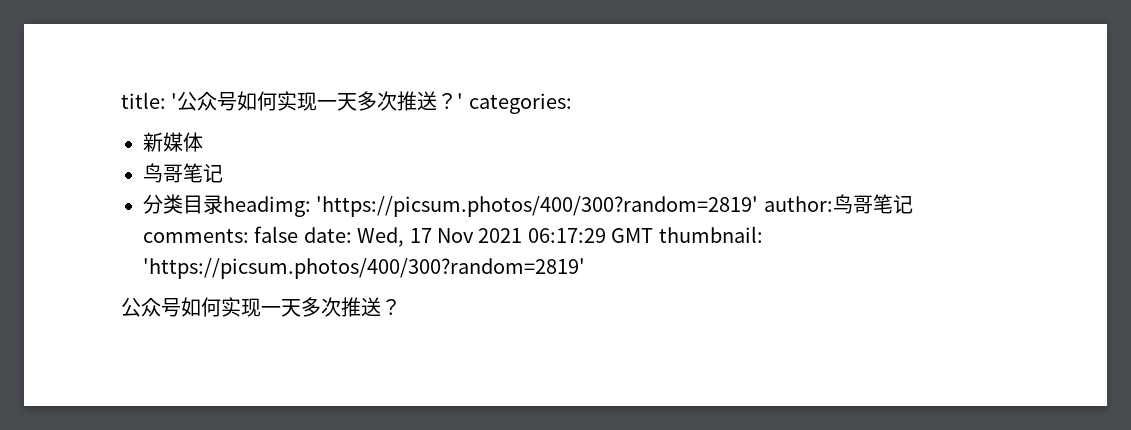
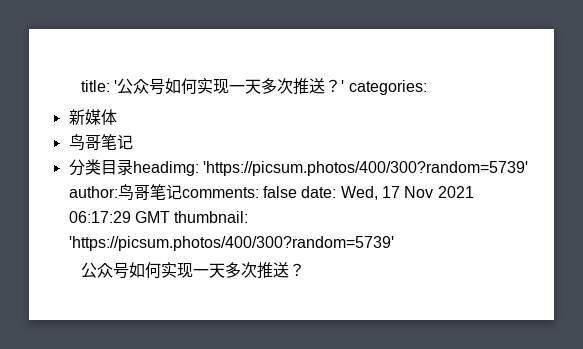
- 分类目录headimg: 'https://picsum.photos/400/300?random=2819' author:鸟哥笔记comments: false date: Wed, 17 Nov 2021 06:17:29 GMT thumbnail: 'https://picsum.photos/400/300?random=2819'
+ 分类目录headimg: 'https://picsum.photos/400/300?random=5739' author:鸟哥笔记comments: false date: Wed, 17 Nov 2021 06:17:29 GMT thumbnail: 'https://picsum.photos/400/300?random=5739'

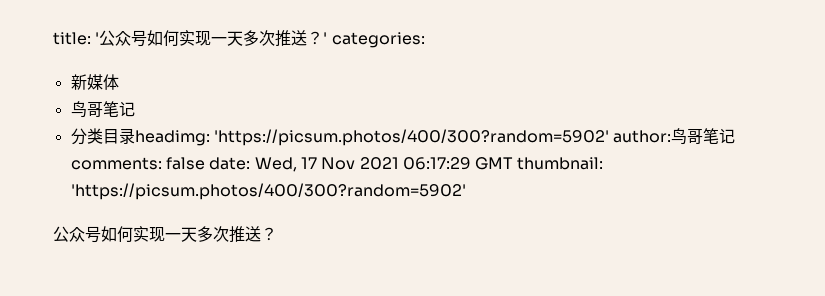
- 分类目录headimg: 'https://picsum.photos/400/300?random=5739' author:鸟哥笔记comments: false date: Wed, 17 Nov 2021 06:17:29 GMT thumbnail: 'https://picsum.photos/400/300?random=5739'
+ 分类目录headimg: 'https://picsum.photos/400/300?random=5902' author:鸟哥笔记comments: false date: Wed, 17 Nov 2021 06:17:29 GMT thumbnail: 'https://picsum.photos/400/300?random=5902'

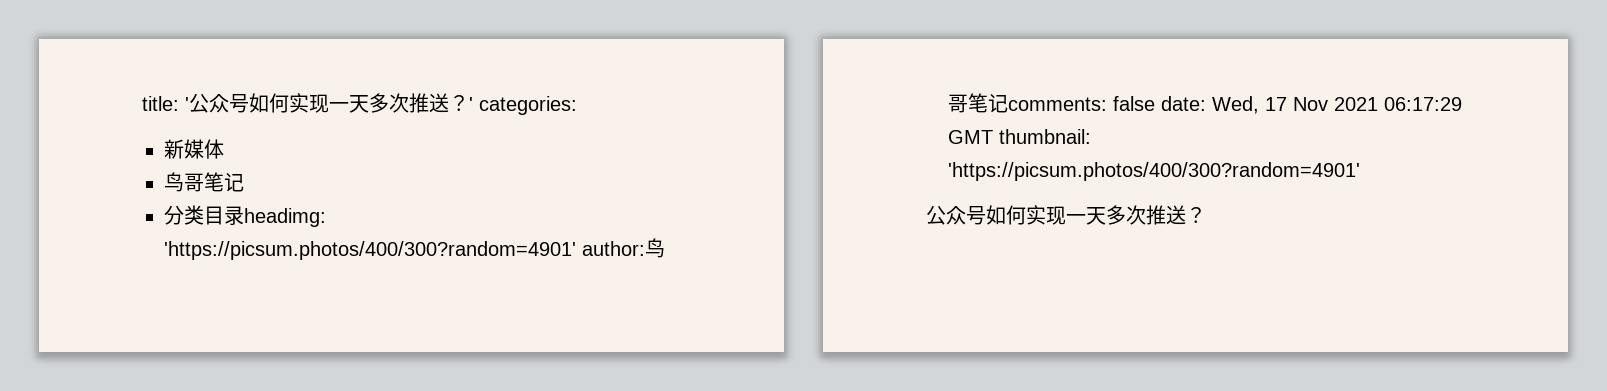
- 分类目录headimg: 'https://picsum.photos/400/300?random=5902' author:鸟哥笔记comments: false date: Wed, 17 Nov 2021 06:17:29 GMT thumbnail: 'https://picsum.photos/400/300?random=5902'
+ 分类目录headimg: 'https://picsum.photos/400/300?random=4901' author:鸟哥笔记comments: false date: Wed, 17 Nov 2021 06:17:29 GMT thumbnail: 'https://picsum.photos/400/300?random=4901'

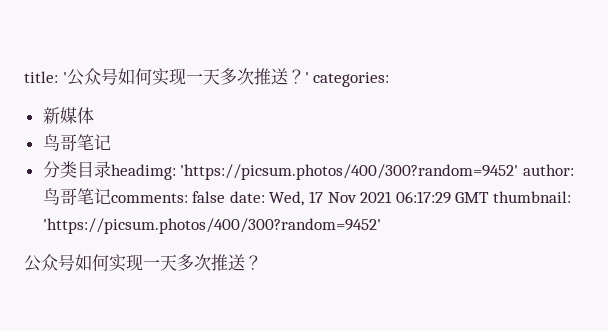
- 分类目录headimg: 'https://picsum.photos/400/300?random=4901' author:鸟哥笔记comments: false date: Wed, 17 Nov 2021 06:17:29 GMT thumbnail: 'https://picsum.photos/400/300?random=4901'
+ 分类目录headimg: 'https://picsum.photos/400/300?random=9452' author:鸟哥笔记comments: false date: Wed, 17 Nov 2021 06:17:29 GMT thumbnail: 'https://picsum.photos/400/300?random=9452'

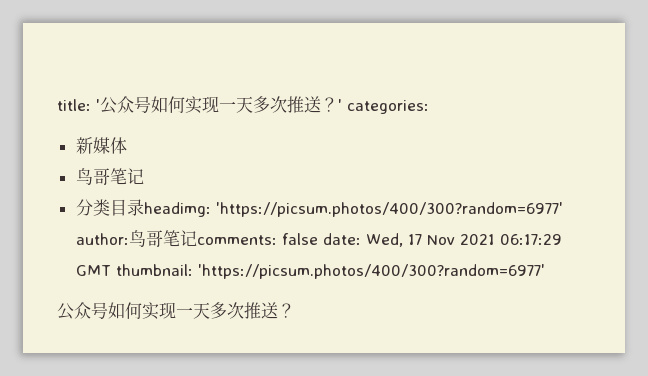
- 分类目录headimg: 'https://picsum.photos/400/300?random=9452' author:鸟哥笔记comments: false date: Wed, 17 Nov 2021 06:17:29 GMT thumbnail: 'https://picsum.photos/400/300?random=9452'
+ 分类目录headimg: 'https://picsum.photos/400/300?random=6977' author:鸟哥笔记comments: false date: Wed, 17 Nov 2021 06:17:29 GMT thumbnail: 'https://picsum.photos/400/300?random=6977'

